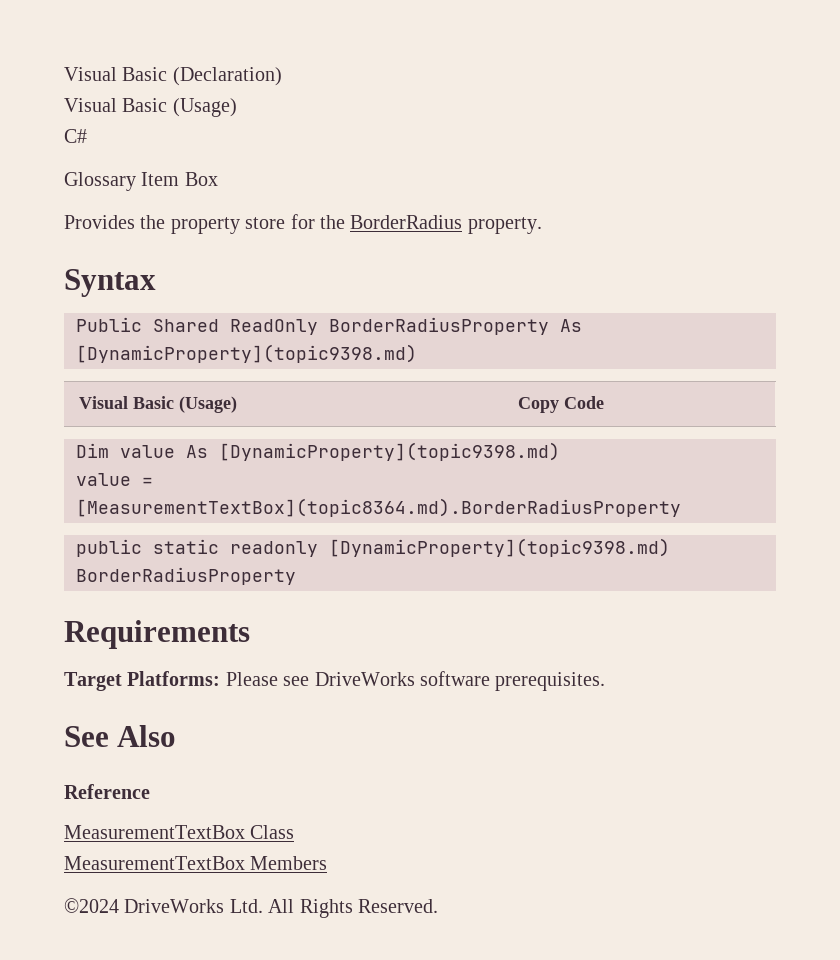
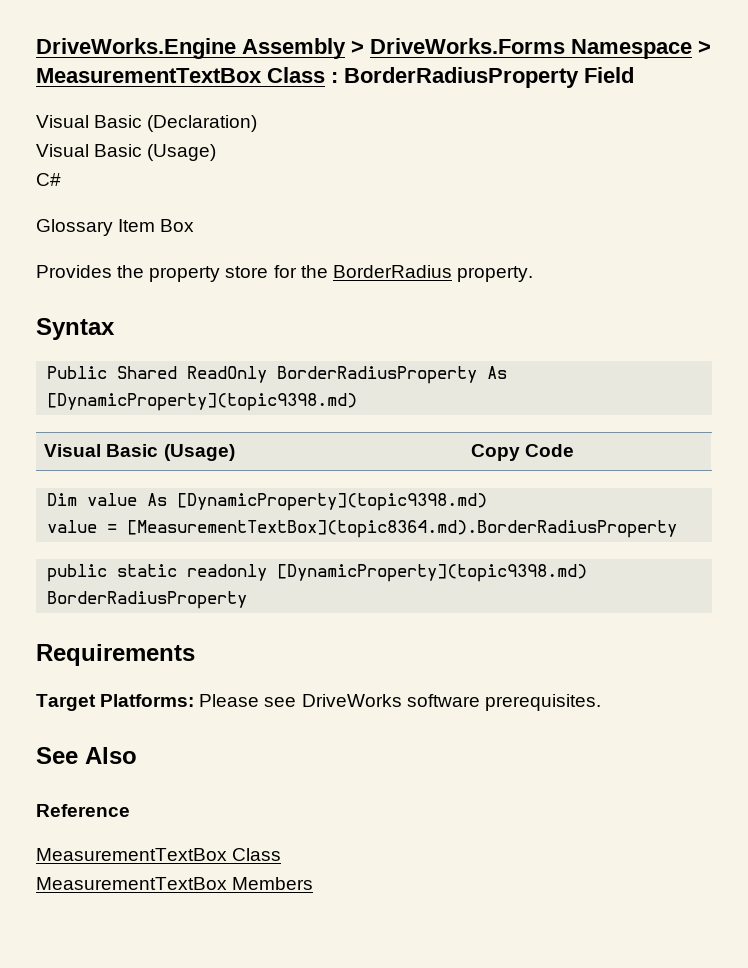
+ DriveWorks.Engine Assembly > DriveWorks.Forms Namespace > MeasurementTextBox Class : BorderRadiusProperty Field
- ©2024 DriveWorks Ltd. All Rights Reserved.

